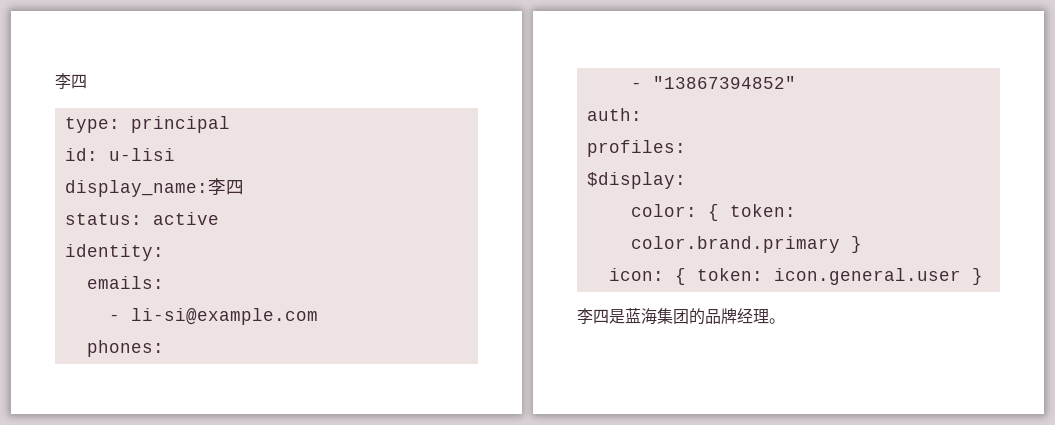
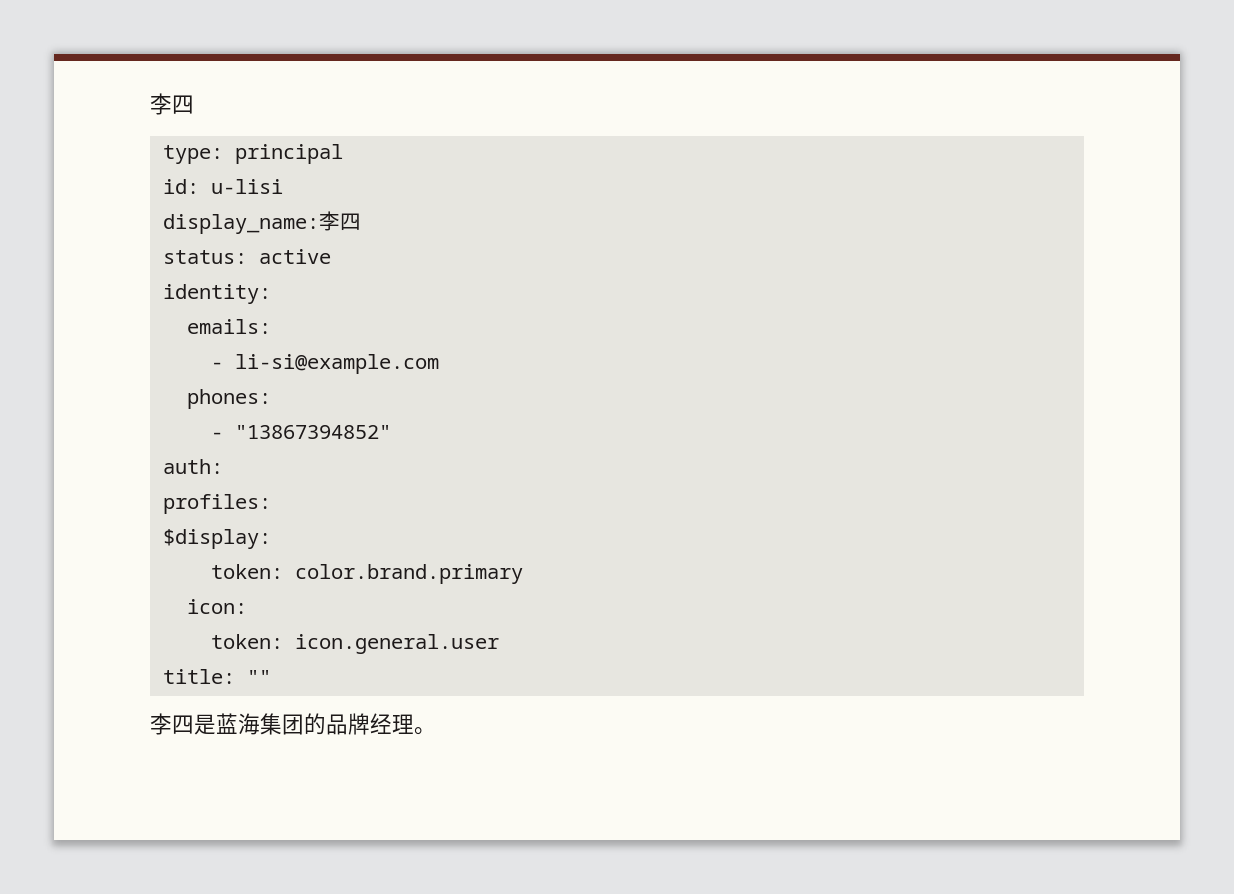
- color: { token: color.brand.primary }
+ token: color.brand.primary
- icon: { token: icon.general.user }
+ icon:
+ token: icon.general.user
+ title: ""

